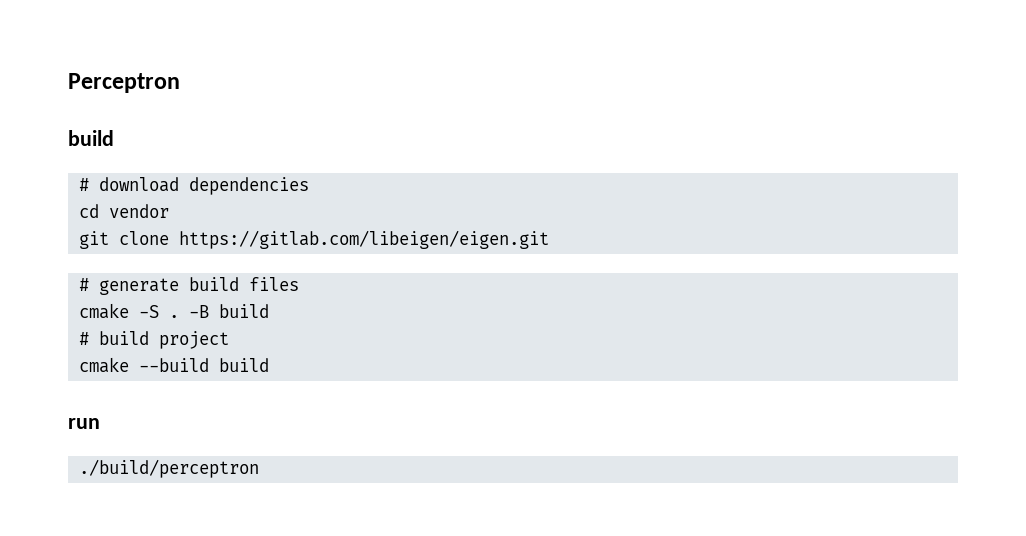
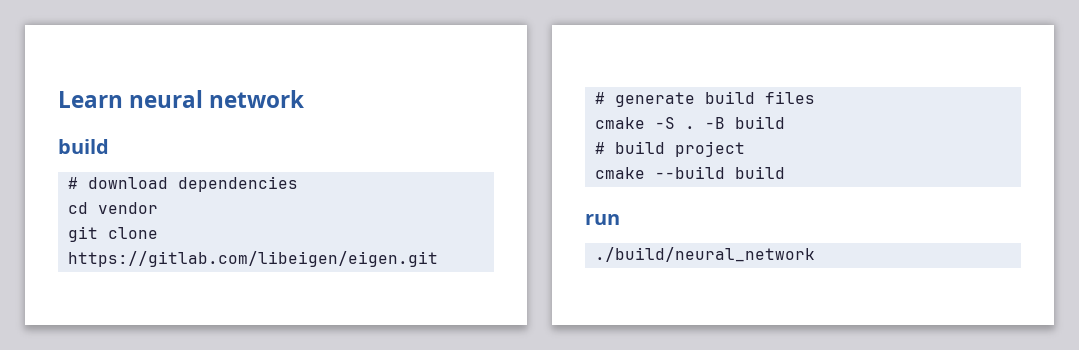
- Perceptron
+ Learn neural network
- ./build/perceptron
+ ./build/neural_network

